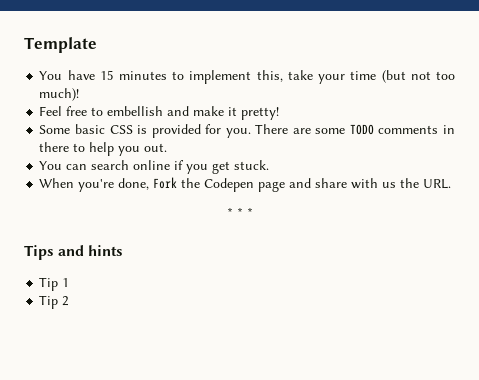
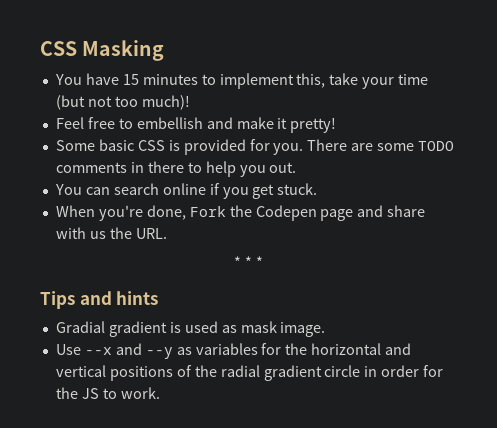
- Template
+ CSS Masking
- Tip 1
- Tip 2
+ Gradial gradient is used as mask image.
+ Use --x and --y as variables for the horizontal and vertical positions of the radial gradient circle in order for the JS to work.

